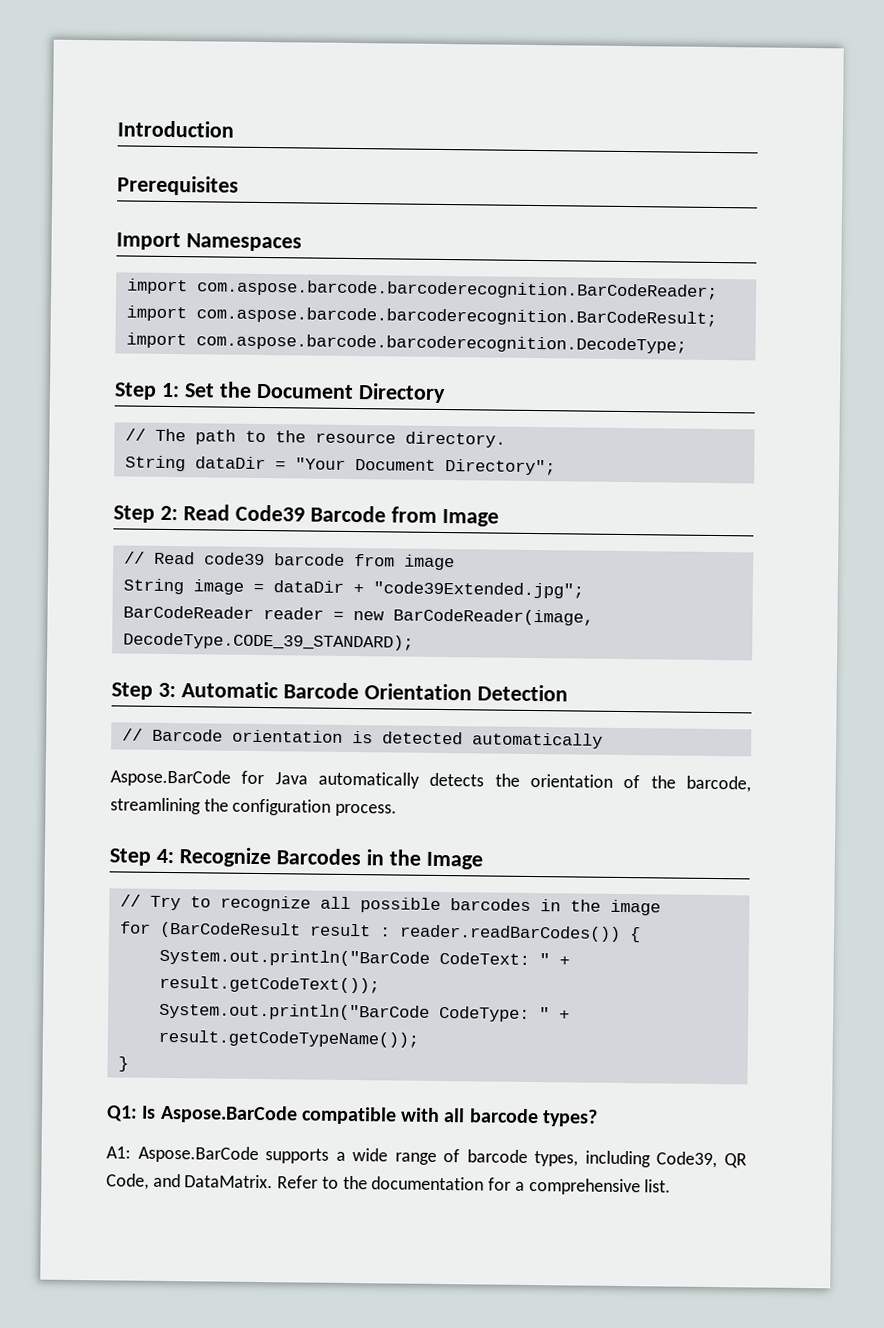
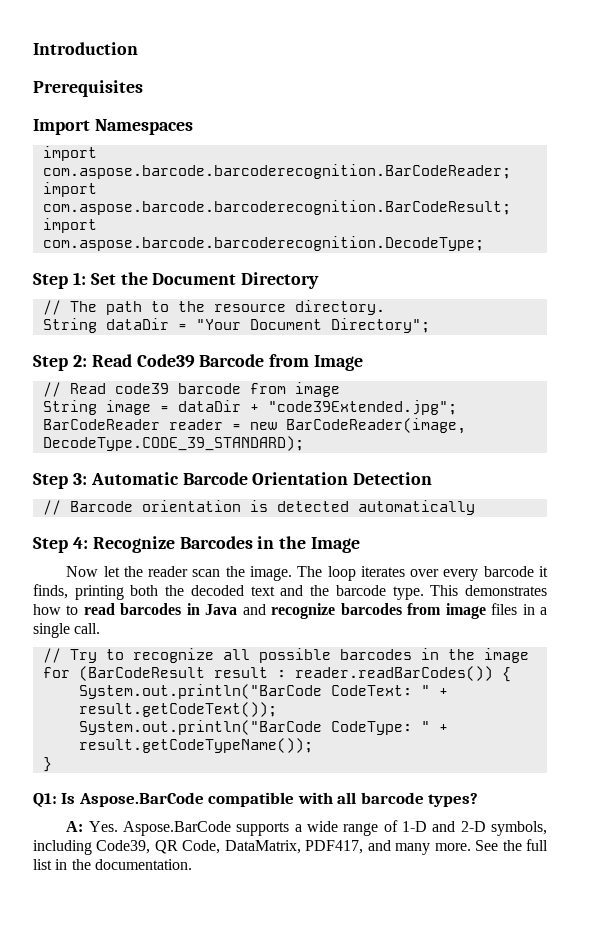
- Aspose.BarCode for Java automatically detects the orientation of the barcode, streamlining the configuration process.
+ Now let the reader scan the image. The loop iterates over every barcode it finds, printing both the decoded text and the barcode type. This demonstrates how to read barcodes in Java and recognize barcodes from image files in a single call.
- A1: Aspose.BarCode supports a wide range of barcode types, including Code39, QR Code, and DataMatrix. Refer to the documentation for a comprehensive list.
+ A: Yes. Aspose.BarCode supports a wide range of 1‑D and 2‑D symbols, including Code39, QR Code, DataMatrix, PDF417, and many more. See the full list in the documentation.

